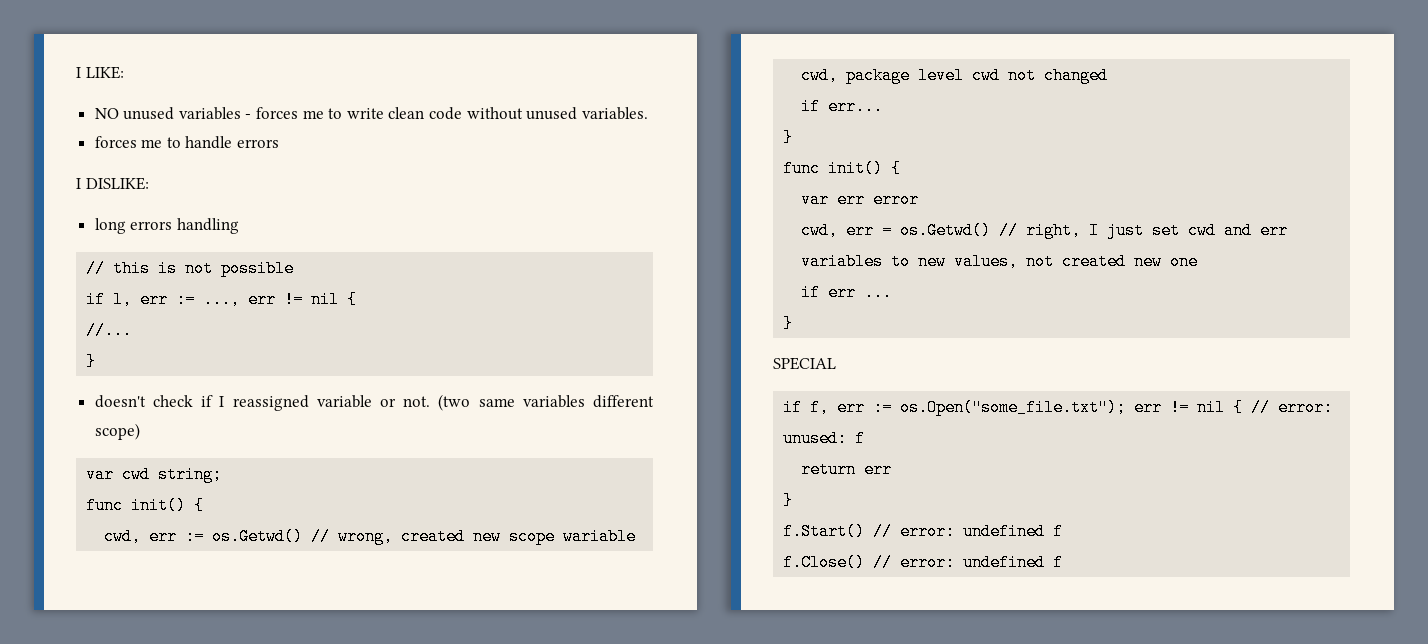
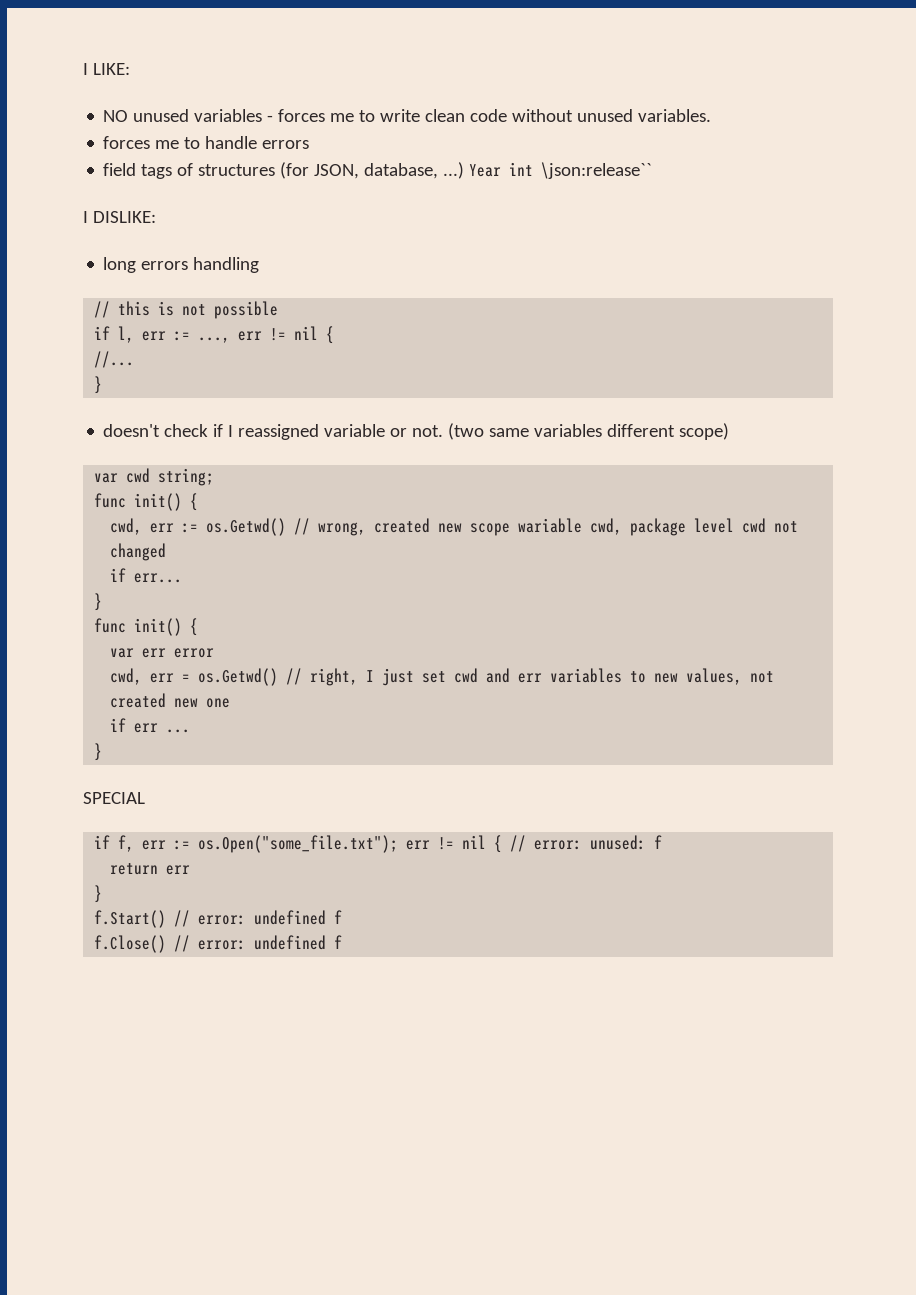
+ field tags of structures (for JSON, database, ...) Year int \json:release``

